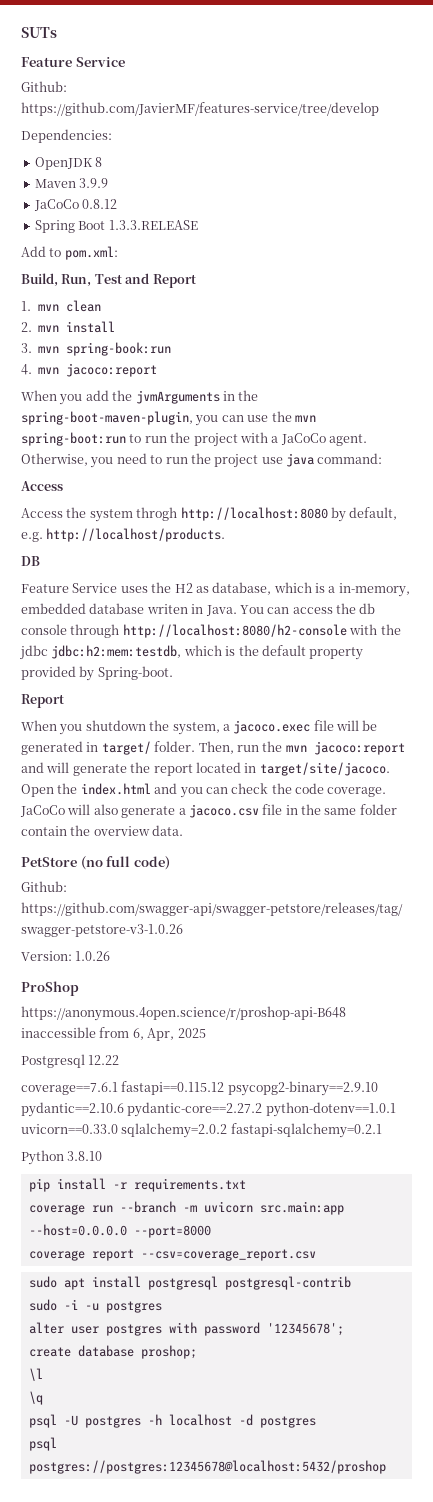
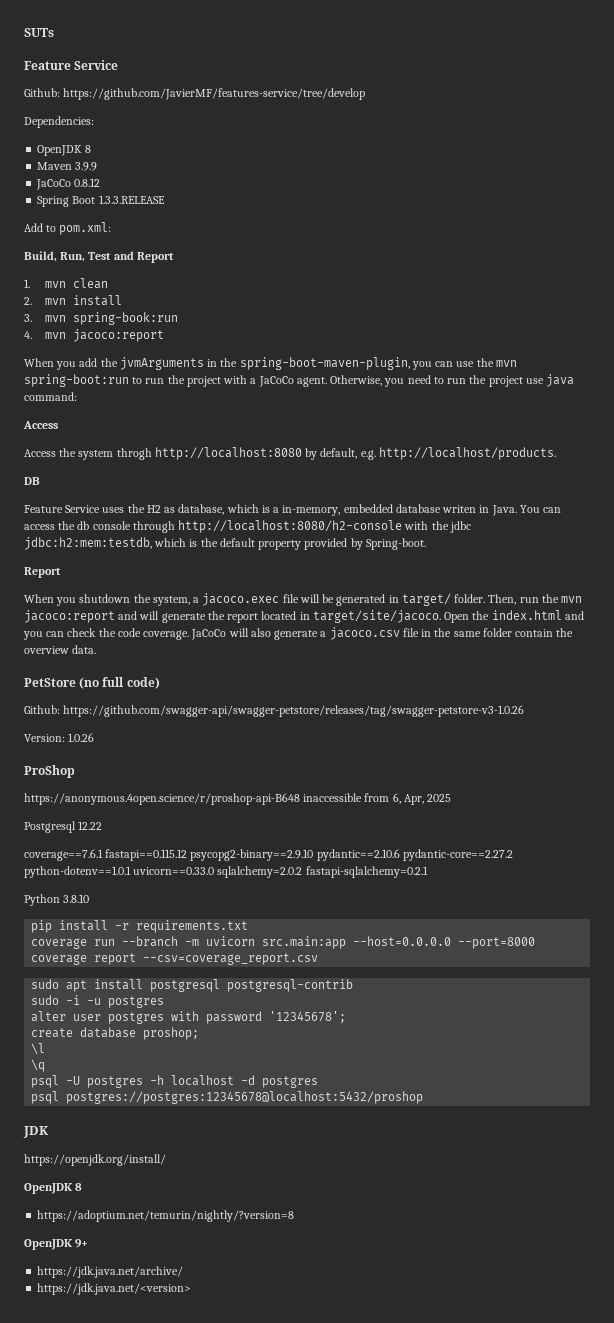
+ JDK
+ https://openjdk.org/install/
+ OpenJDK 8
+ https://adoptium.net/temurin/nightly/?version=8
+ OpenJDK 9+
+ https://jdk.java.net/archive/
+ https://jdk.java.net/<version>

